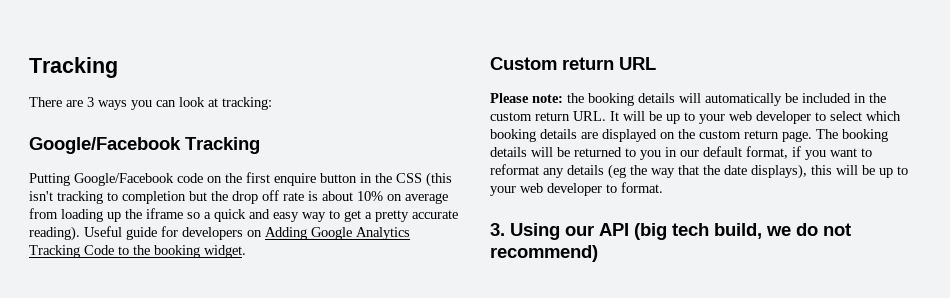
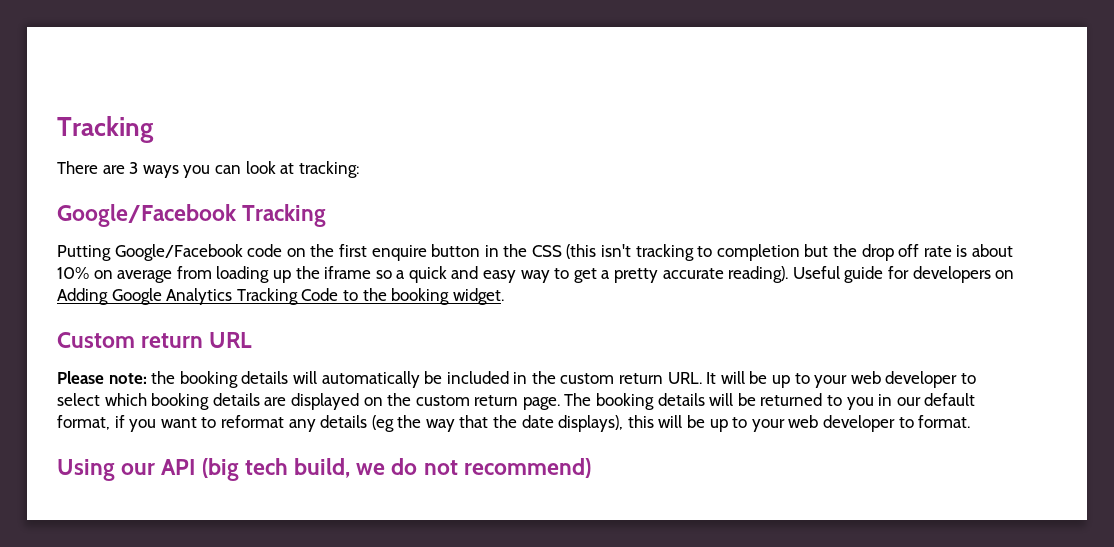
- 3. Using our API (big tech build, we do not recommend)
+ Using our API (big tech build, we do not recommend)

